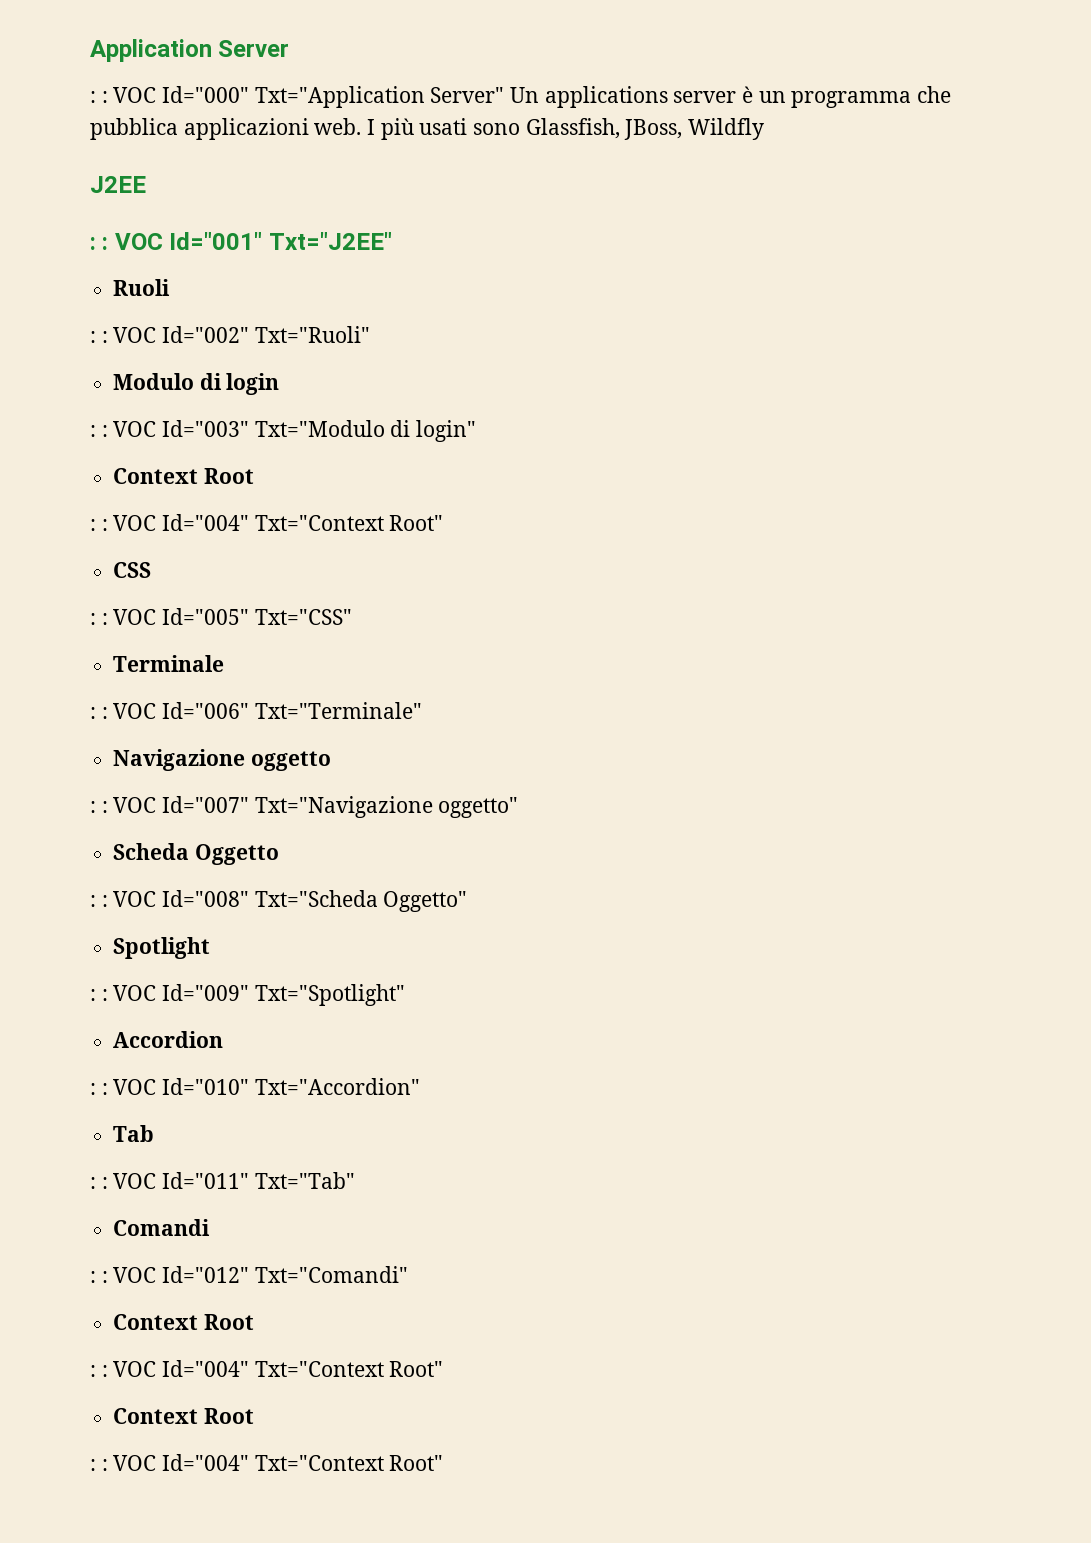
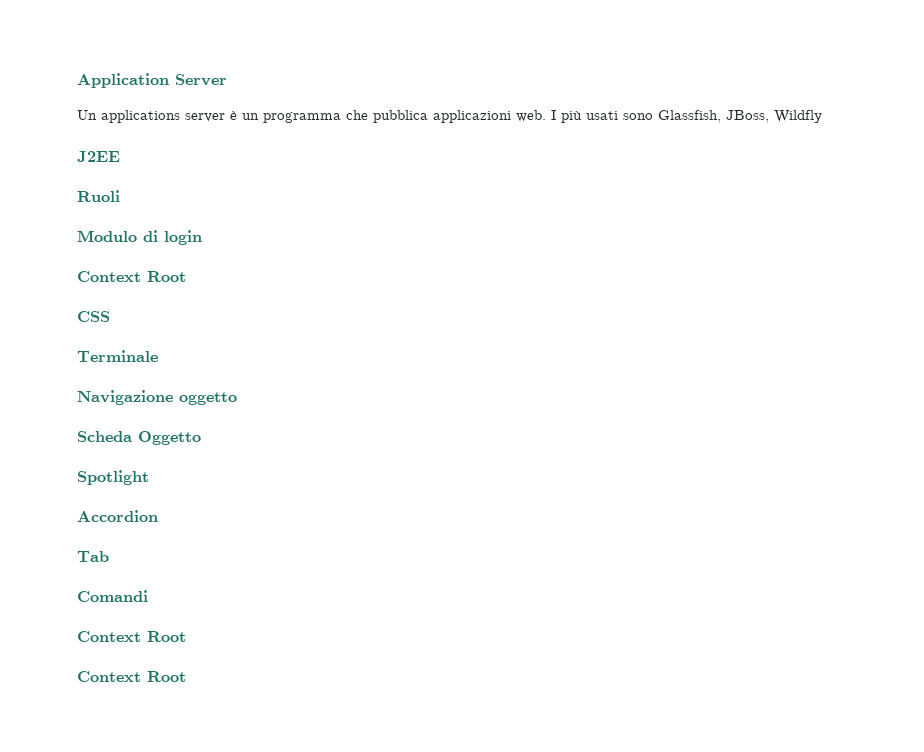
- : : VOC Id="000" Txt="Application Server" Un applications server è un programma che pubblica applicazioni web.
+ Un applications server è un programma che pubblica applicazioni web.
- : : VOC Id="001" Txt="J2EE"
  Ruoli
- : : VOC Id="002" Txt="Ruoli"
  Modulo di login
- : : VOC Id="003" Txt="Modulo di login"
  Context Root
- : : VOC Id="004" Txt="Context Root"
  CSS
- : : VOC Id="005" Txt="CSS"
  Terminale
- : : VOC Id="006" Txt="Terminale"
  Navigazione oggetto
- : : VOC Id="007" Txt="Navigazione oggetto"
  Scheda Oggetto
- : : VOC Id="008" Txt="Scheda Oggetto"
  Spotlight
- : : VOC Id="009" Txt="Spotlight"
  Accordion
- : : VOC Id="010" Txt="Accordion"
  Tab
- : : VOC Id="011" Txt="Tab"
  Comandi
- : : VOC Id="012" Txt="Comandi"
  Context Root
- : : VOC Id="004" Txt="Context Root"
  Context Root
- : : VOC Id="004" Txt="Context Root"

